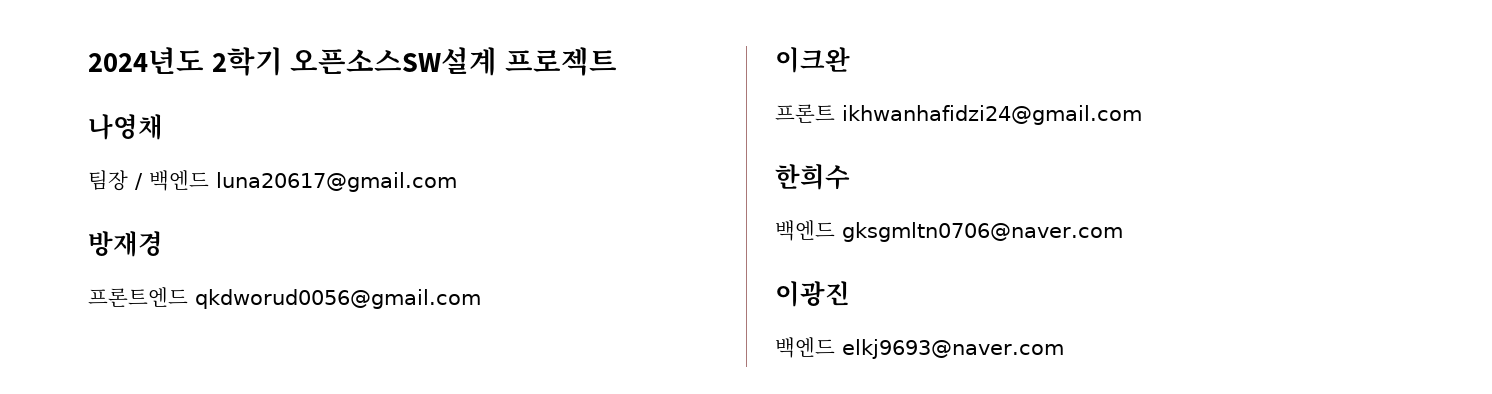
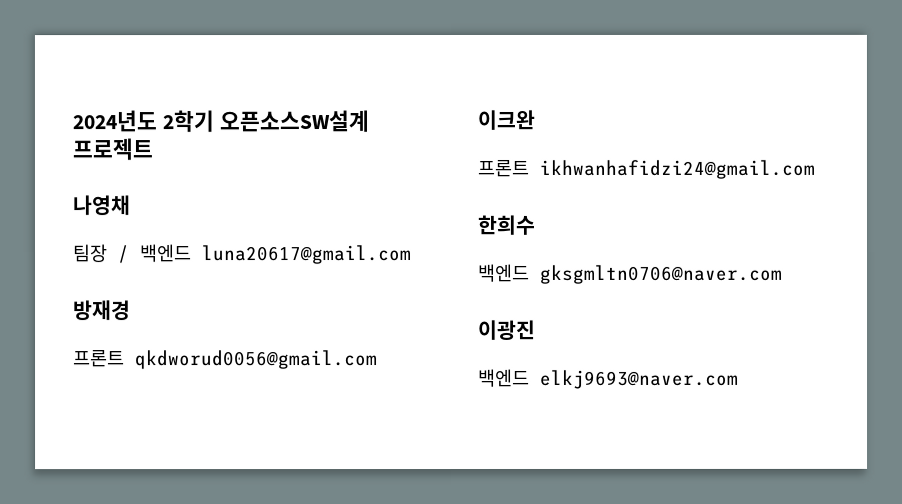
- 프론트엔드 qkdworud0056@gmail.com
+ 프론트 qkdworud0056@gmail.com

